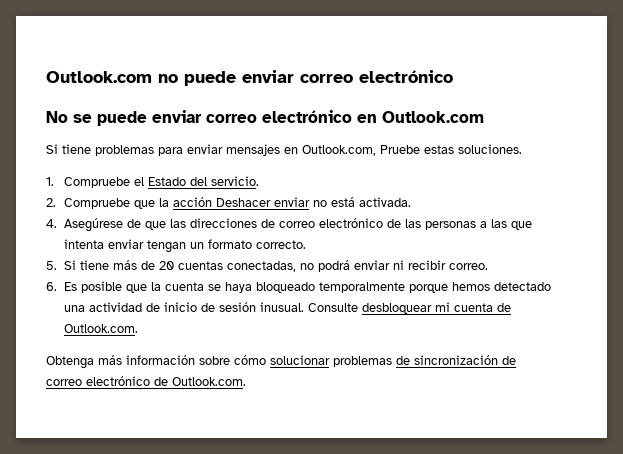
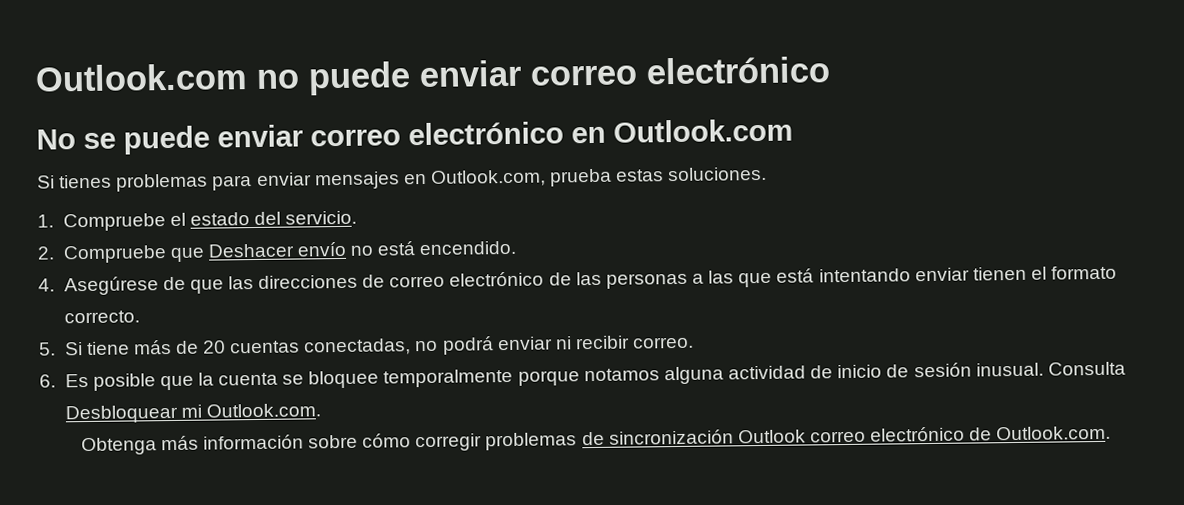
- Si tiene problemas para enviar mensajes en Outlook.com, Pruebe estas soluciones.
+ Si tienes problemas para enviar mensajes en Outlook.com, prueba estas soluciones.
- 1. Compruebe el Estado del servicio.
+ 1. Compruebe el estado del servicio.
- 2. Compruebe que la acción Deshacer enviar no está activada.
+ 2. Compruebe que Deshacer envío no está encendido.
- 4. Asegúrese de que las direcciones de correo electrónico de las personas a las que intenta enviar tengan un formato correcto.
+ 4. Asegúrese de que las direcciones de correo electrónico de las personas a las que está intentando enviar tienen el formato correcto.
- 6. Es posible que la cuenta se haya bloqueado temporalmente porque hemos detectado una actividad de inicio de sesión inusual.
+ 6. Es posible que la cuenta se bloquee temporalmente porque notamos alguna actividad de inicio de sesión inusual.
- Consulte desbloquear mi cuenta de Outlook.com.
+ Consulta Desbloquear mi Outlook.com.
- Obtenga más información sobre cómo solucionar problemas de sincronización de correo electrónico de Outlook.com.
+ Obtenga más información sobre cómo corregir problemas de sincronización Outlook correo electrónico de Outlook.com.

